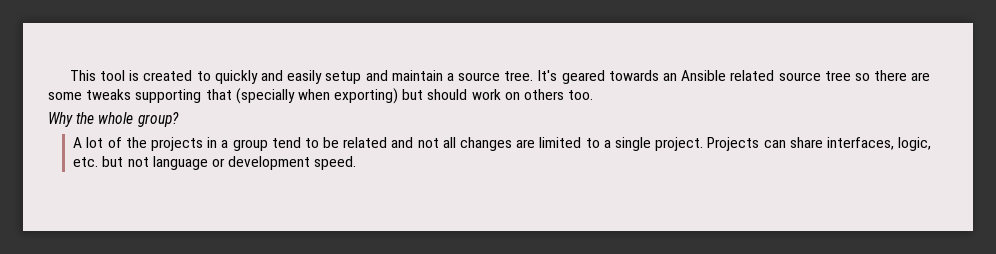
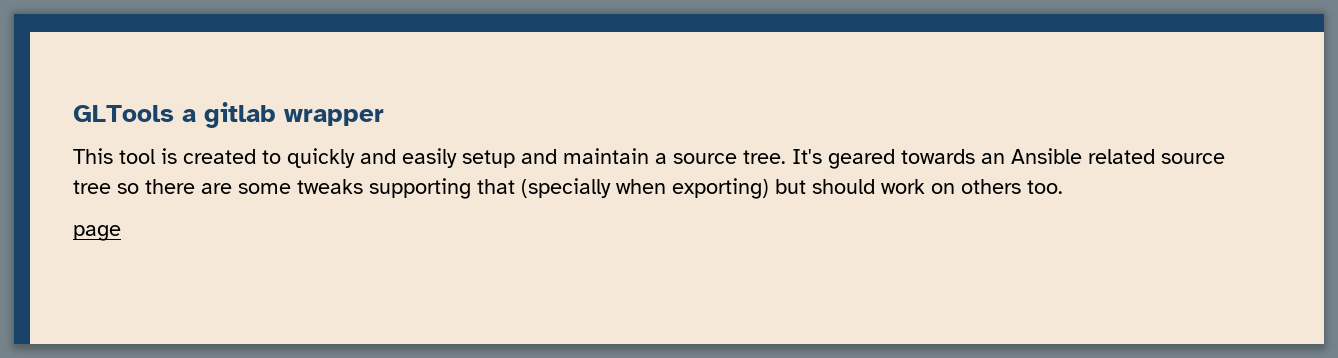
+ GLTools a gitlab wrapper
- Why the whole group?
- A lot of the projects in a group tend to be related and not all changes are limited to a single project. Projects can share interfaces, logic, etc. but not language or development speed.
+ page

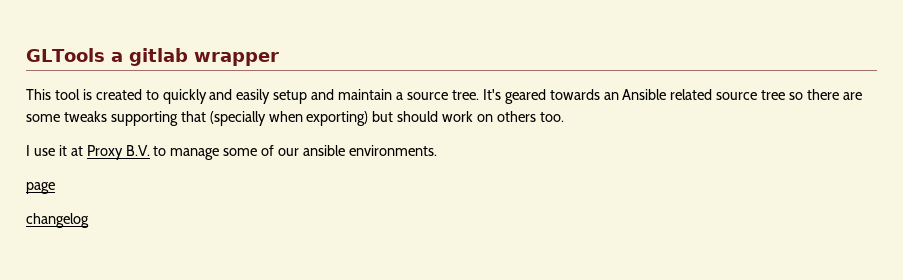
+ I use it at Proxy B.V. to manage some of our ansible environments.
+ changelog

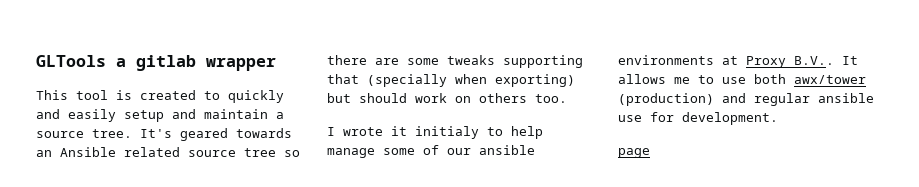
- I use it at Proxy B.V. to manage some of our ansible environments.
+ I wrote it initialy to help manage some of our ansible environments at Proxy B.V.. It allows me to use both awx/tower (production) and regular ansible use for development.
- changelog

